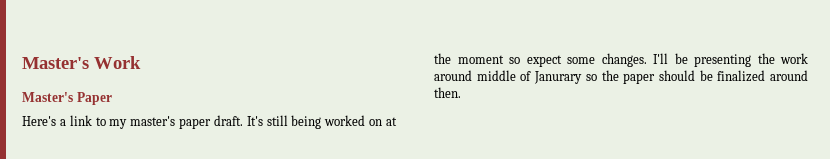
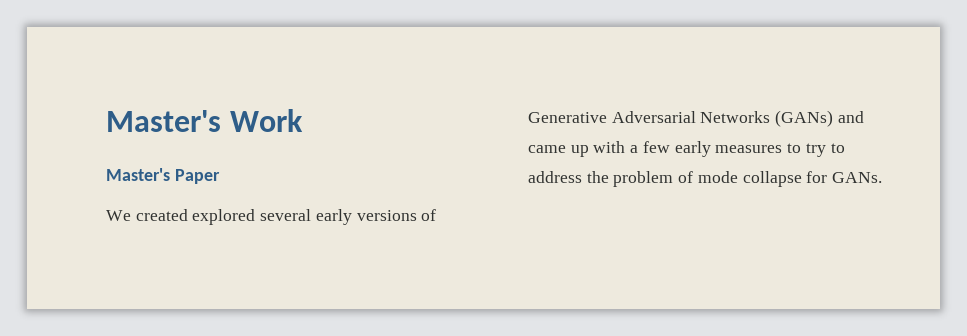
- Here's a link to my master's paper draft. It's still being worked on at the moment so expect some changes. I'll be presenting the work around middle of Janurary so the paper should be finalized around then.
+ We created explored several early versions of Generative Adversarial Networks (GANs) and came up with a few early measures to try to address the problem of mode collapse for GANs.

